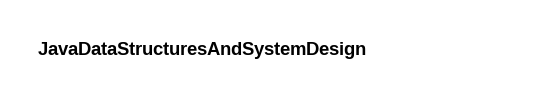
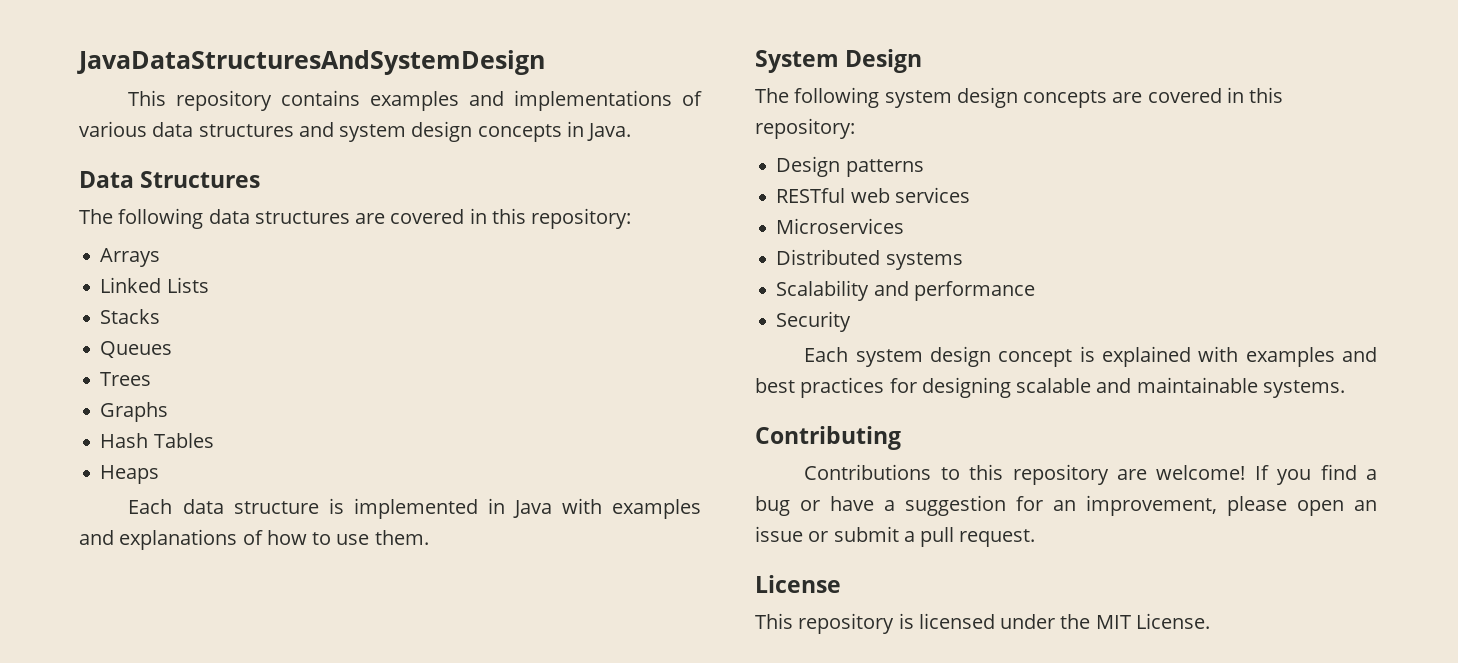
+ This repository contains examples and implementations of various data structures and system design concepts in Java.
+ Data Structures
+ The following data structures are covered in this repository:
+ Arrays
+ Linked Lists
+ Stacks
+ Queues
+ Trees
+ Graphs
+ Hash Tables
+ Heaps
+ Each data structure is implemented in Java with examples and explanations of how to use them.
+ System Design
+ The following system design concepts are covered in this repository:
+ Design patterns
+ RESTful web services
+ Microservices
+ Distributed systems
+ Scalability and performance
+ Security
+ Each system design concept is explained with examples and best practices for designing scalable and maintainable systems.
+ Contributing
+ Contributions to this repository are welcome! If you find a bug or have a suggestion for an improvement, please open an issue or submit a pull request.
+ License
+ This repository is licensed under the MIT License.

